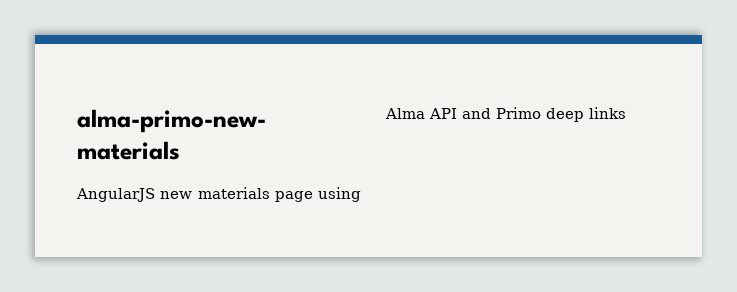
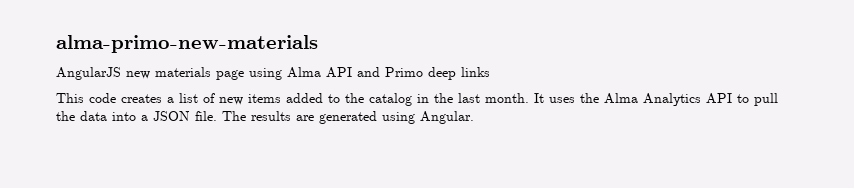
+ This code creates a list of new items added to the catalog in the last month. It uses the Alma Analytics API to pull the data into a JSON file. The results are generated using Angular.

